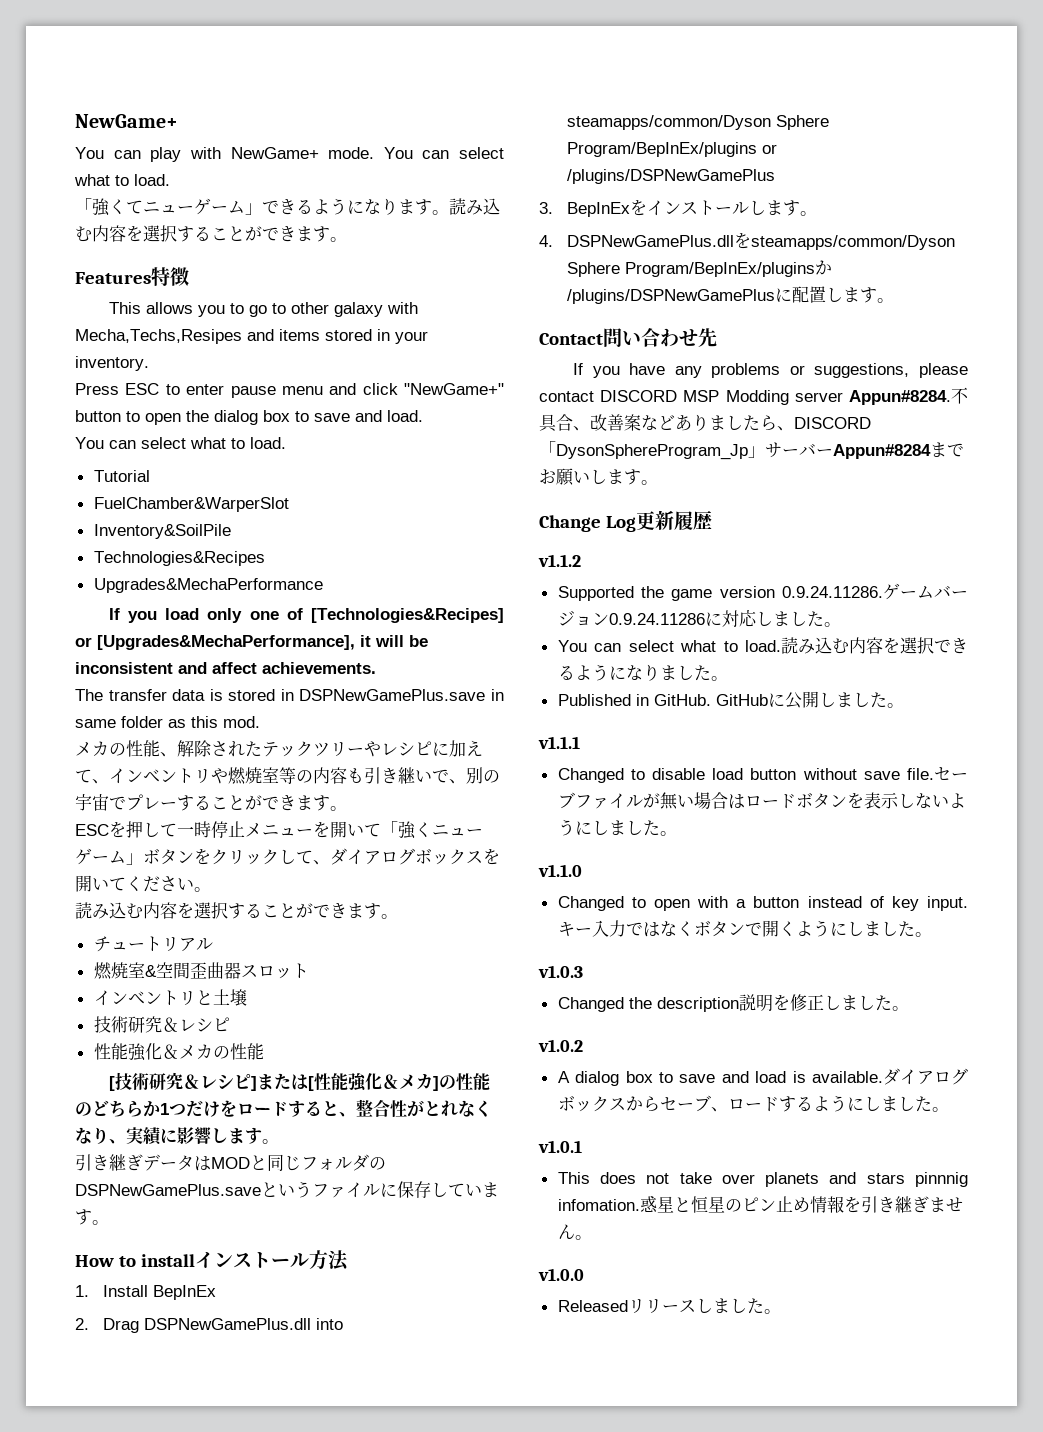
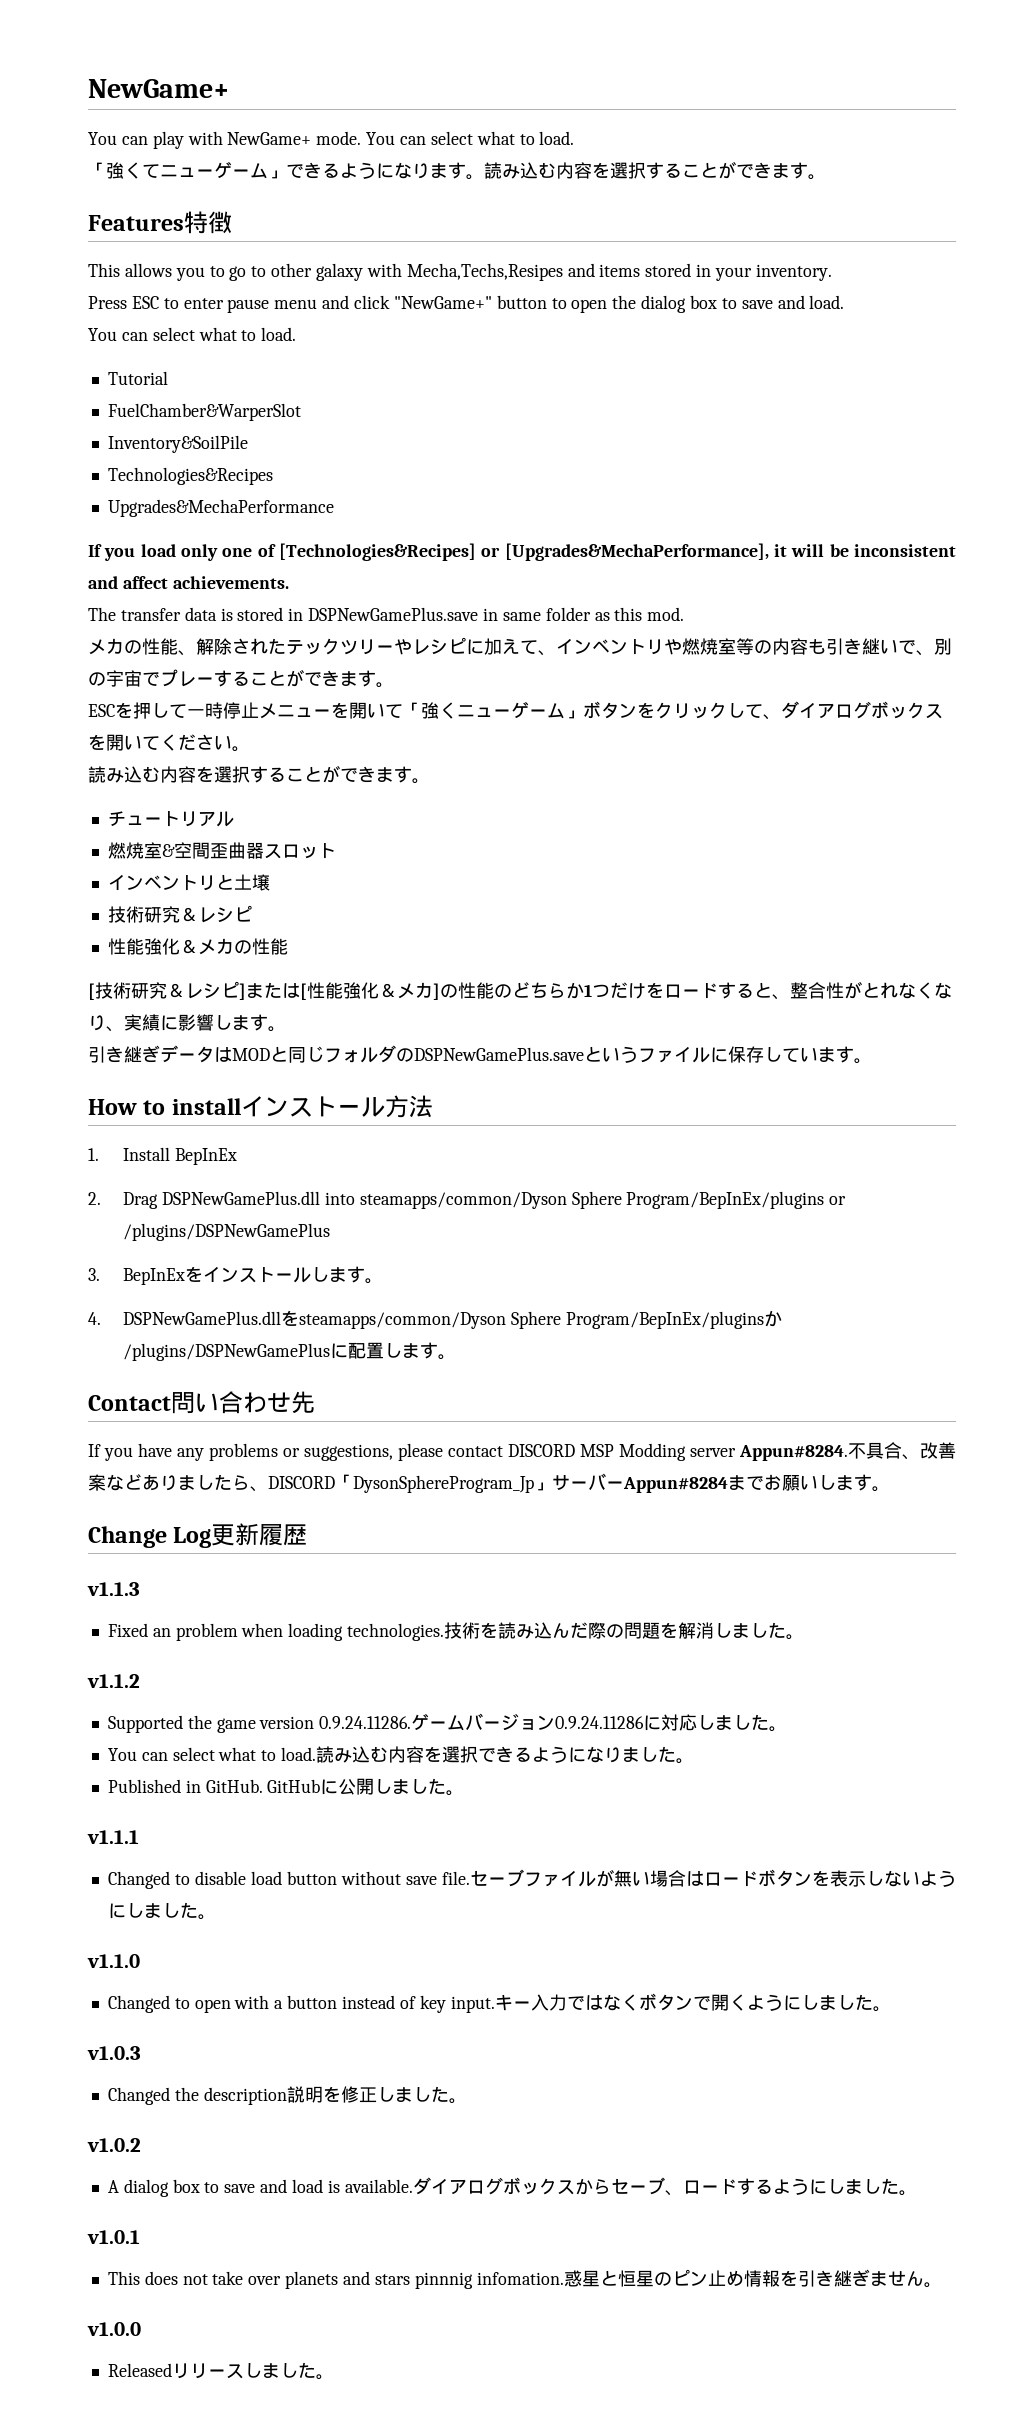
+ v1.1.3
+ Fixed an problem when loading technologies.技術を読み込んだ際の問題を解消しました。

